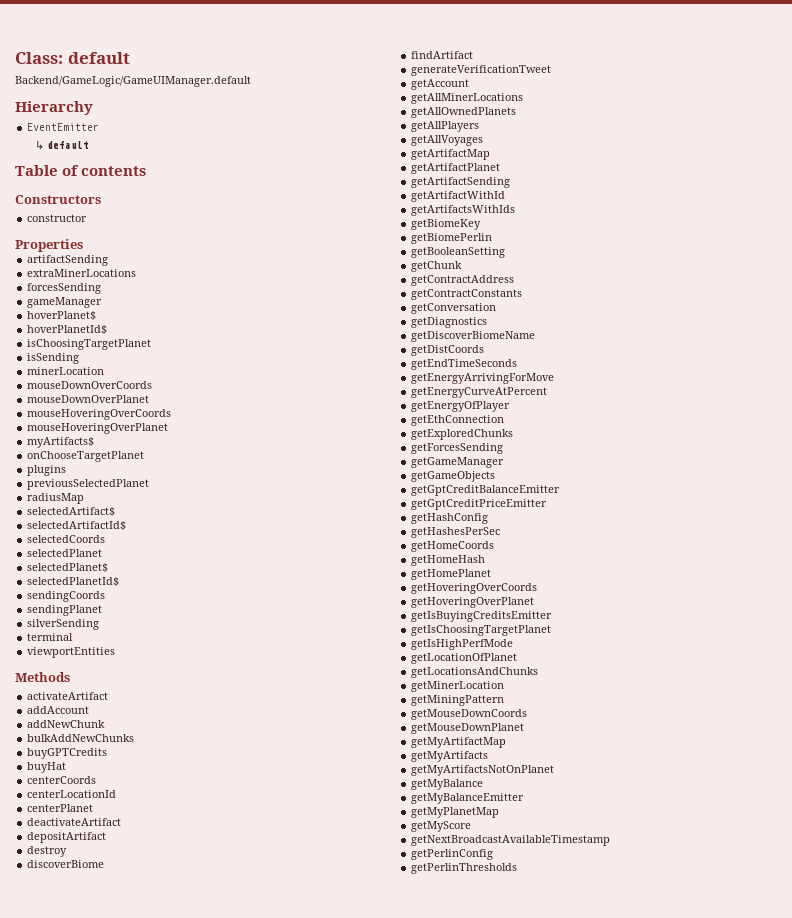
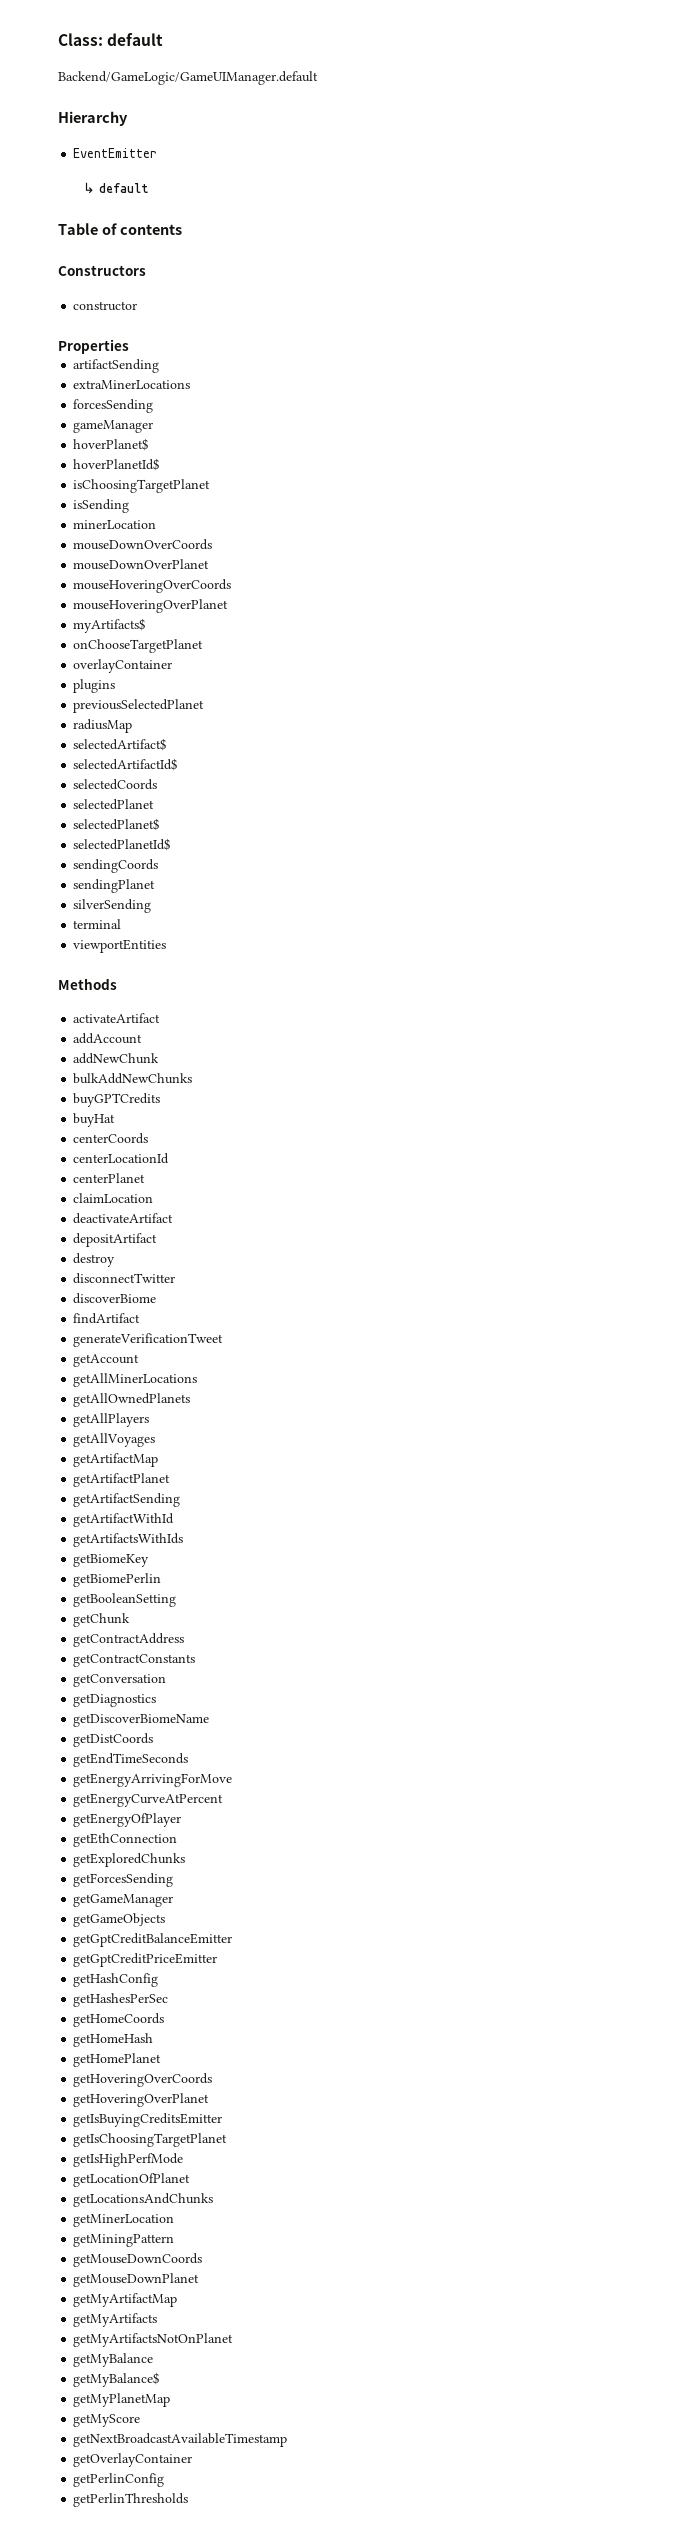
+ overlayContainer
+ claimLocation
+ disconnectTwitter
- getMyBalanceEmitter
+ getMyBalance$
+ getOverlayContainer

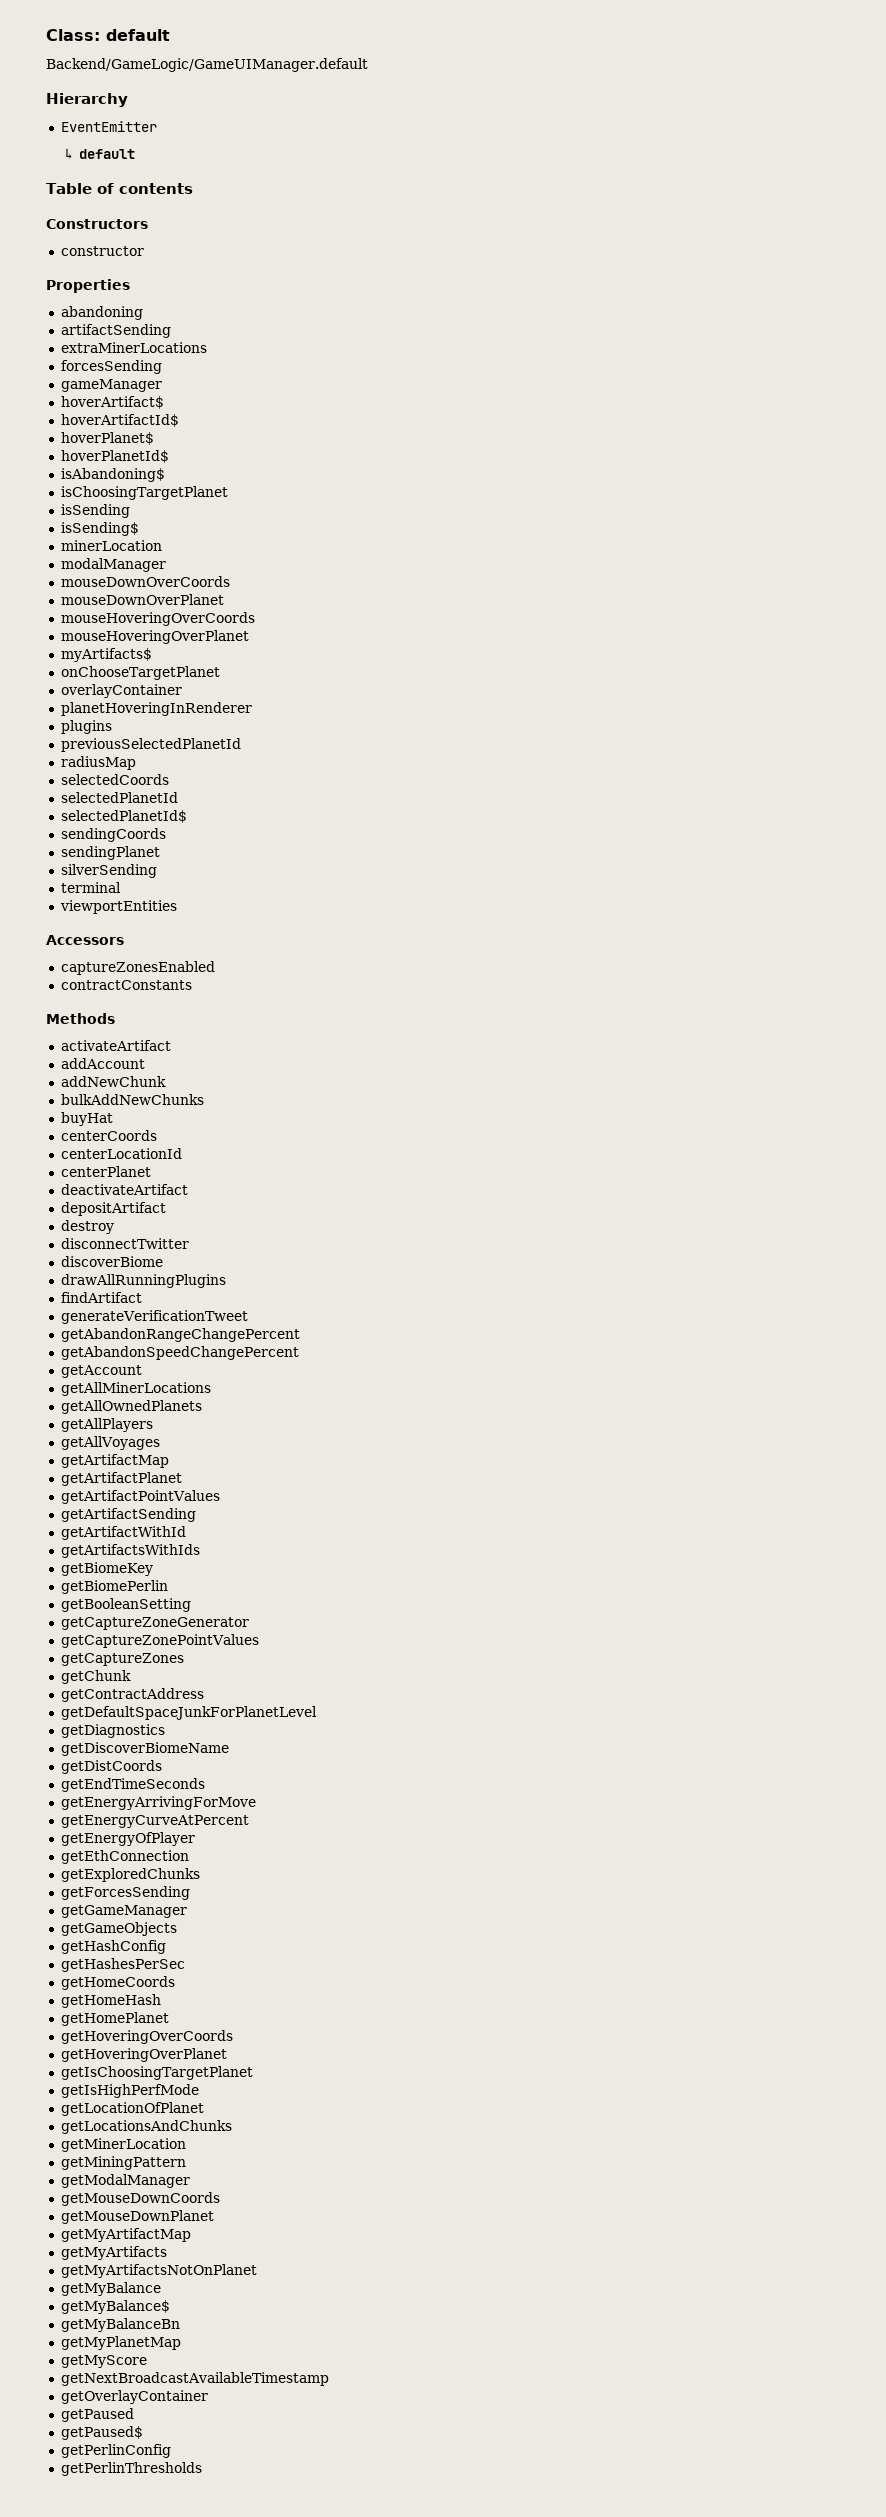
+ abandoning
+ hoverArtifact$
+ hoverArtifactId$
+ isAbandoning$
+ isSending$
+ modalManager
+ planetHoveringInRenderer
- previousSelectedPlanet
+ previousSelectedPlanetId
- selectedArtifact$
- selectedArtifactId$
- selectedPlanet
- selectedPlanet$
+ selectedPlanetId
+ Accessors
+ captureZonesEnabled
+ contractConstants
- buyGPTCredits
- claimLocation
+ drawAllRunningPlugins
+ getAbandonRangeChangePercent
+ getAbandonSpeedChangePercent
+ getArtifactPointValues
+ getCaptureZoneGenerator
+ getCaptureZonePointValues
+ getCaptureZones
- getContractConstants
- getConversation
+ getDefaultSpaceJunkForPlanetLevel
- getGptCreditBalanceEmitter
- getGptCreditPriceEmitter
- getIsBuyingCreditsEmitter
+ getModalManager
+ getMyBalanceBn
+ getPaused
+ getPaused$

